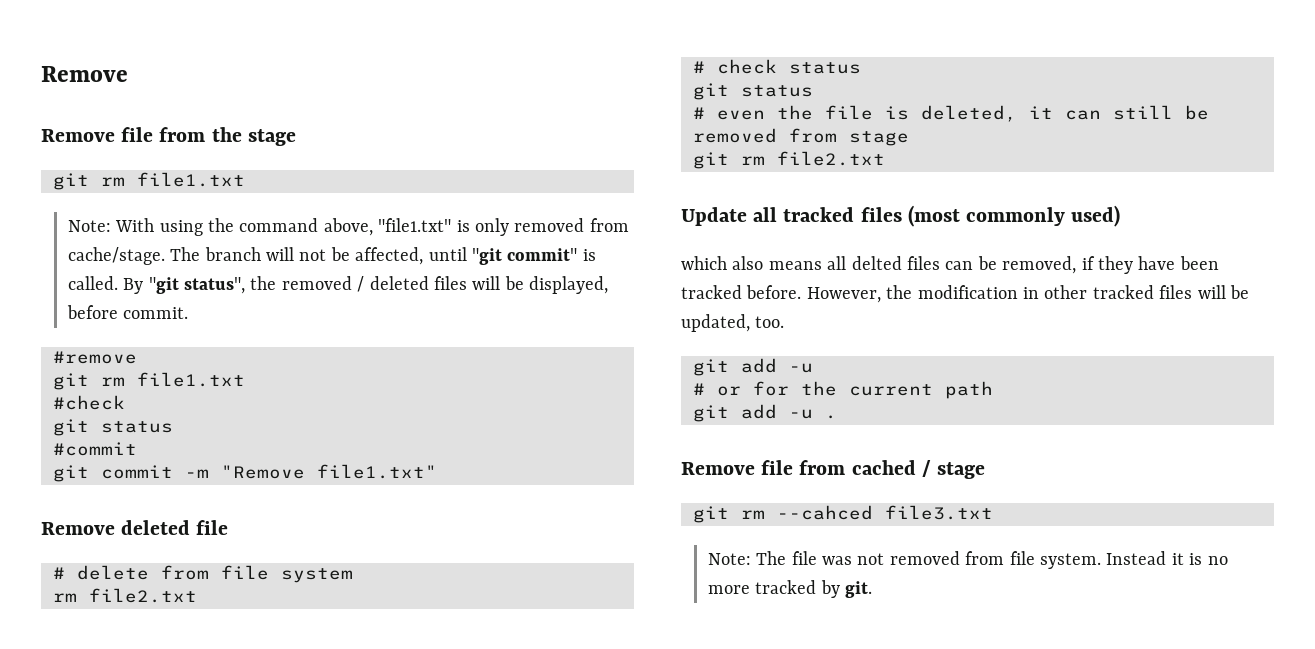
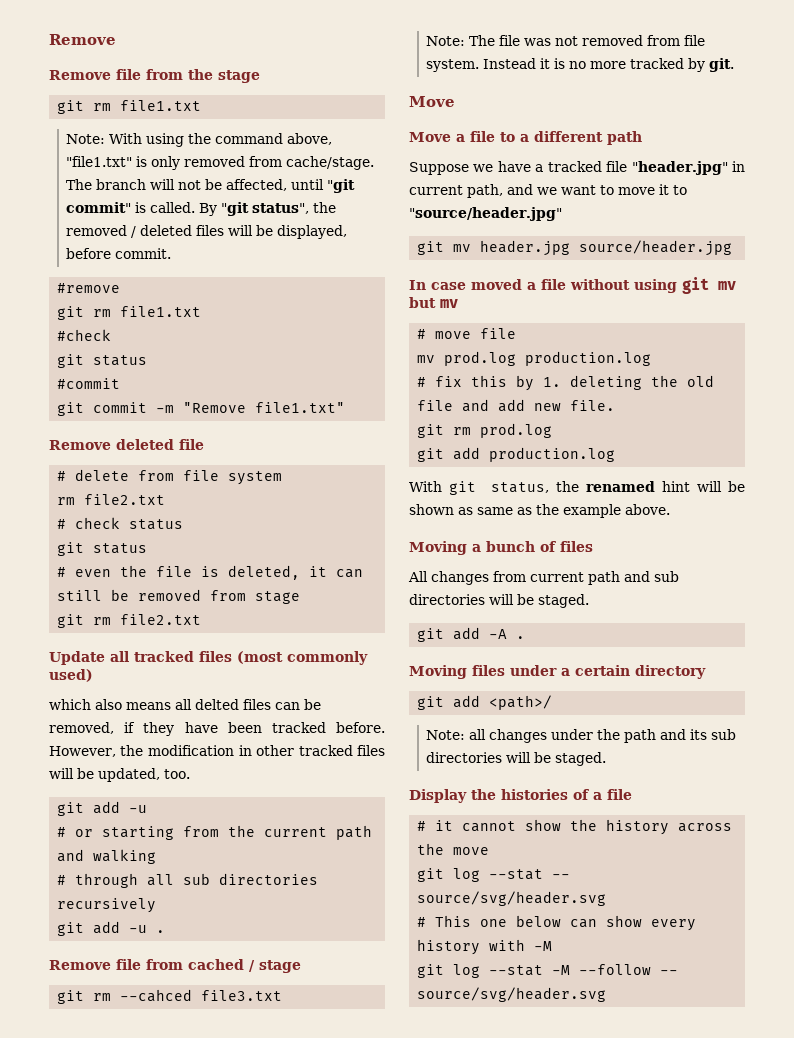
- # or for the current path
+ # or starting from the current path and walking
+ # through all sub directories recursively
  Instead it is no more tracked by git.
+ Move
+ Move a file to a different path
+ Suppose we have a tracked file "header.jpg" in current path, and we want to move it to "source/header.jpg"
+ git mv header.jpg source/header.jpg
+ In case moved a file without using git mv but mv
+ # move file
+ mv prod.log production.log
+ # fix this by 1. deleting the old file and add new file.
+ git rm prod.log
+ git add production.log
+ With git status, the renamed hint will be shown as same as the example above.
+ Moving a bunch of files
+ All changes from current path and sub directories will be staged.
+ git add -A .
+ Moving files under a certain directory
+ git add <path>/
+ Note: all changes under the path and its sub directories will be staged.
+ Display the histories of a file
+ # it cannot show the history across the move
+ git log --stat -- source/svg/header.svg
+ # This one below can show every history with -M
+ git log --stat -M --follow -- source/svg/header.svg

